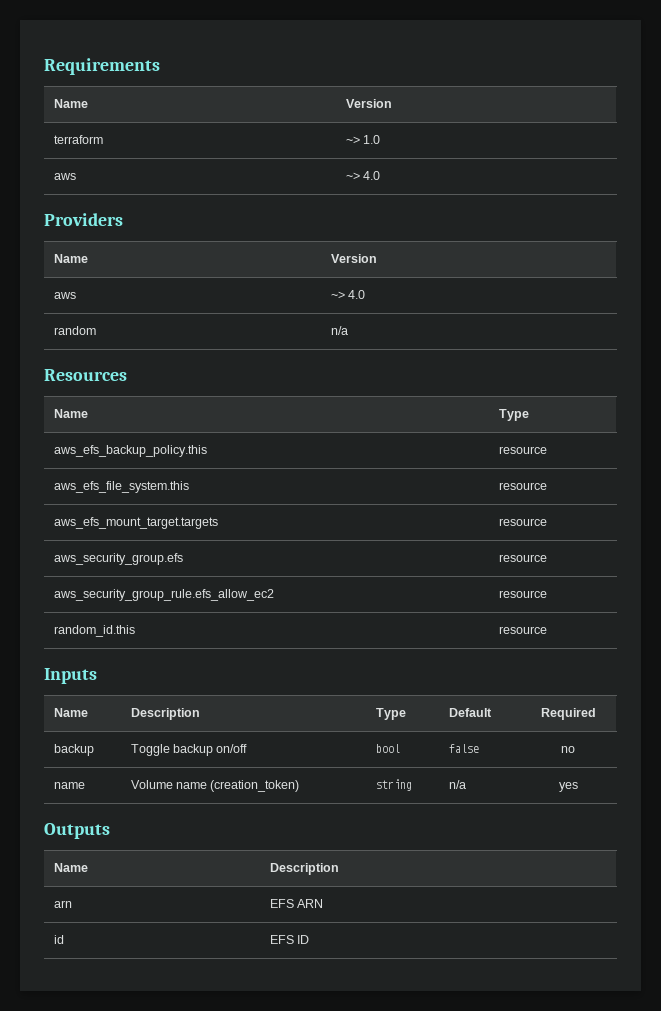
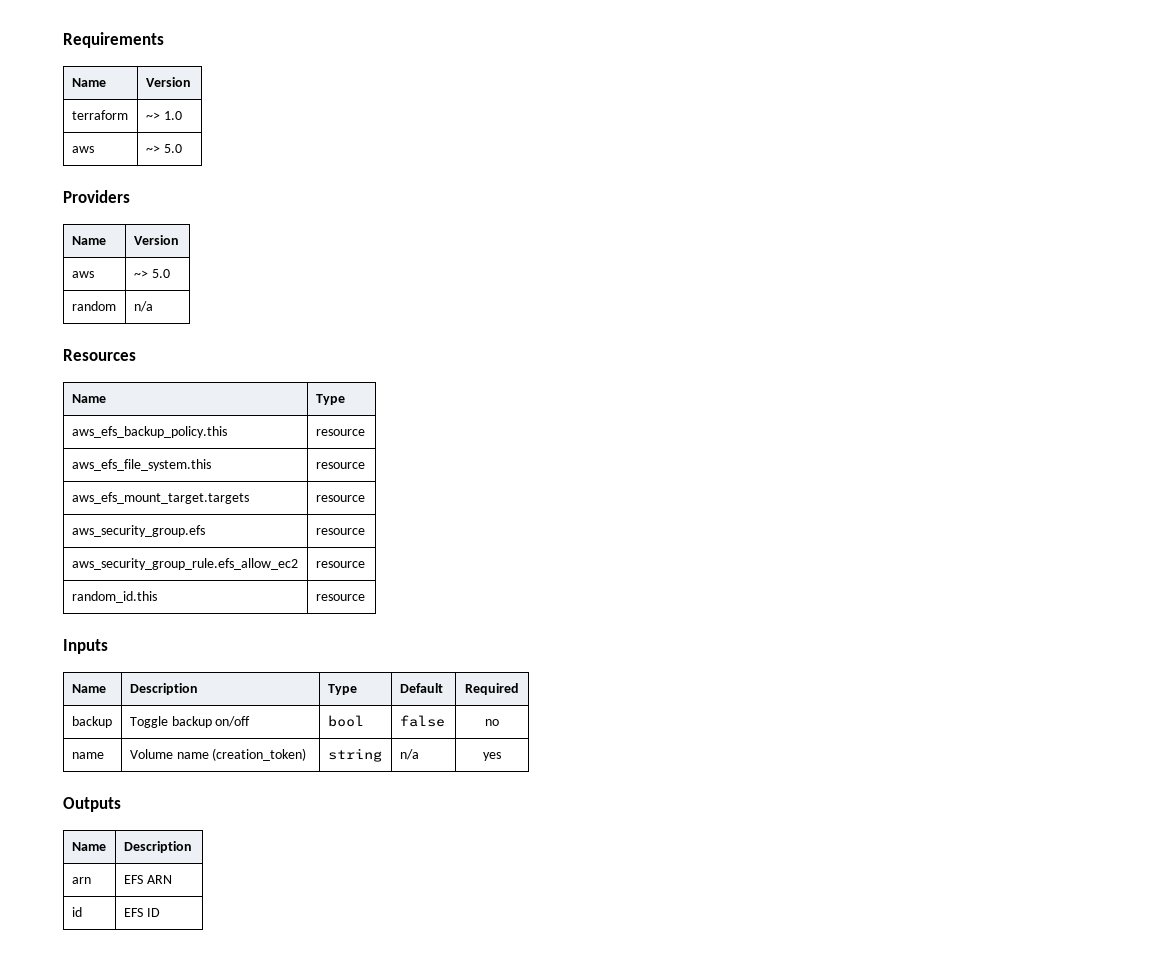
  terraform | ~> 1.0
- aws | ~> 4.0
+ aws | ~> 5.0
  Providers
  Name | Version
- aws | ~> 4.0
+ aws | ~> 5.0

